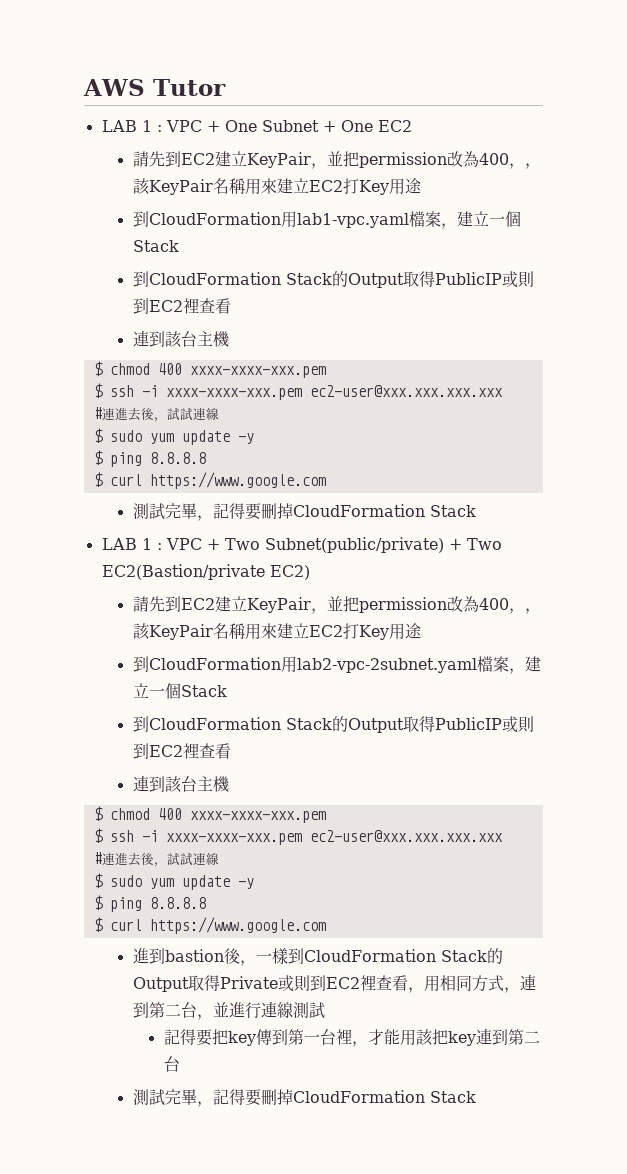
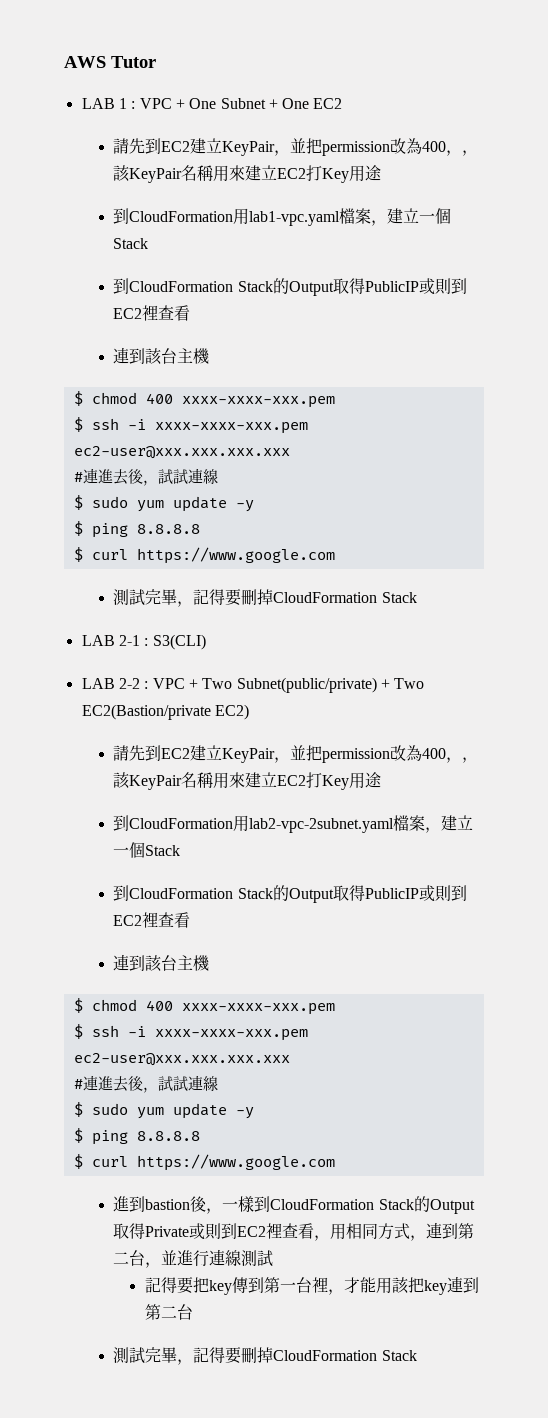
- LAB 1 : VPC + Two Subnet(public/private) + Two EC2(Bastion/private EC2)
+ LAB 2-1 : S3(CLI)
+ LAB 2-2 : VPC + Two Subnet(public/private) + Two EC2(Bastion/private EC2)

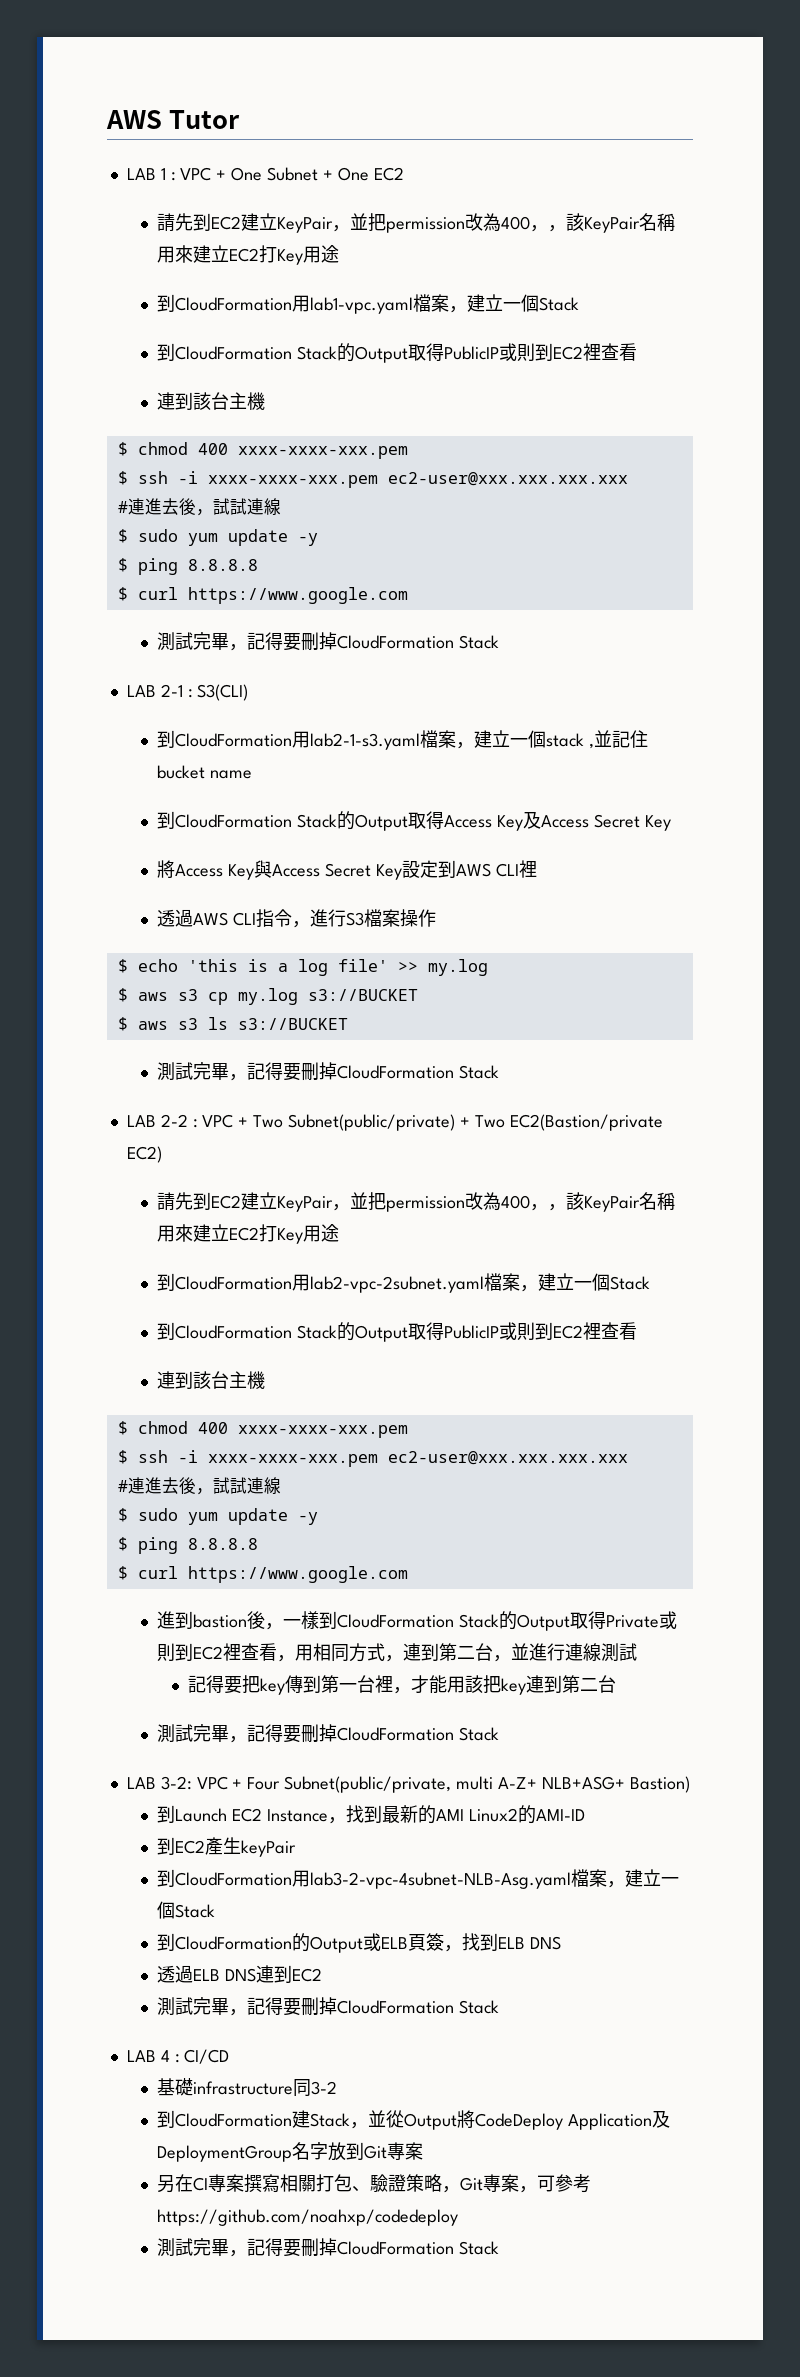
+ 到CloudFormation用lab2-1-s3.yaml檔案，建立一個stack ,並記住bucket name
+ 到CloudFormation Stack的Output取得Access Key及Access Secret Key
+ 將Access Key與Access Secret Key設定到AWS CLI裡
+ 透過AWS CLI指令，進行S3檔案操作
+ $ echo 'this is a log file' >> my.log
+ $ aws s3 cp my.log s3://BUCKET
+ $ aws s3 ls s3://BUCKET
+ 測試完畢，記得要刪掉CloudFormation Stack
+ LAB 3-2: VPC + Four Subnet(public/private, multi A-Z+ NLB+ASG+ Bastion)
+ 到Launch EC2 Instance，找到最新的AMI Linux2的AMI-ID
+ 到EC2產生keyPair
+ 到CloudFormation用lab3-2-vpc-4subnet-NLB-Asg.yaml檔案，建立一個Stack
+ 到CloudFormation的Output或ELB頁簽，找到ELB DNS
+ 透過ELB DNS連到EC2
+ 測試完畢，記得要刪掉CloudFormation Stack
+ LAB 4 : CI/CD
+ 基礎infrastructure同3-2
+ 到CloudFormation建Stack，並從Output將CodeDeploy Application及DeploymentGroup名字放到Git專案
+ 另在CI專案撰寫相關打包、驗證策略，Git專案，可參考https://github.com/noahxp/codedeploy
+ 測試完畢，記得要刪掉CloudFormation Stack

